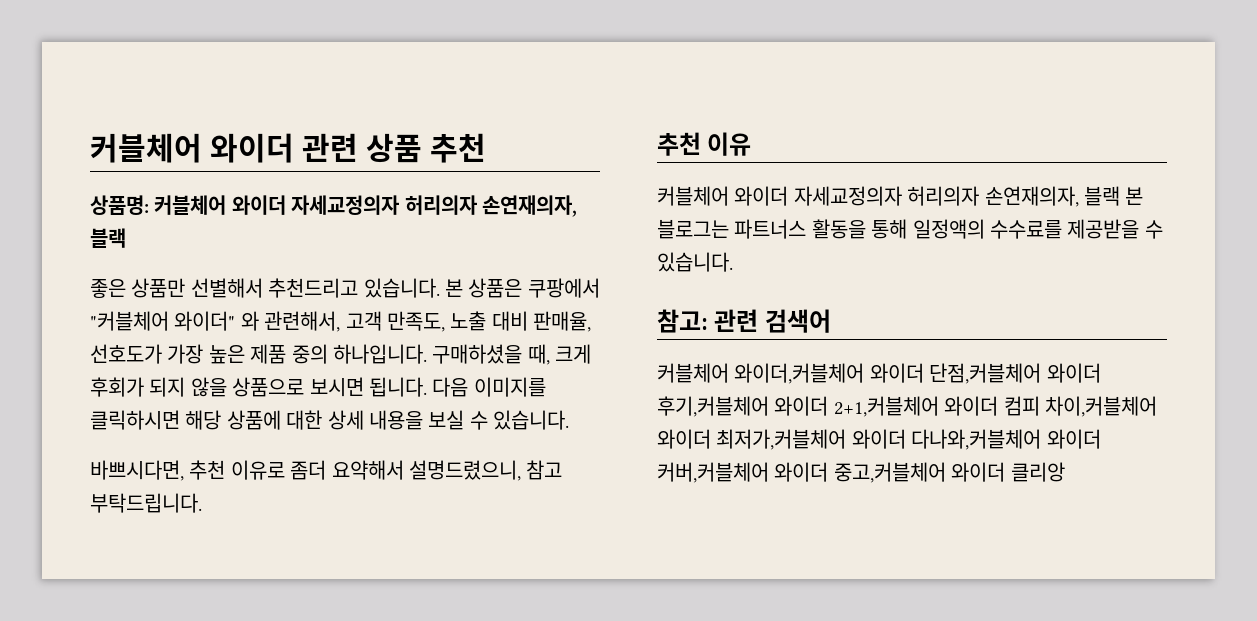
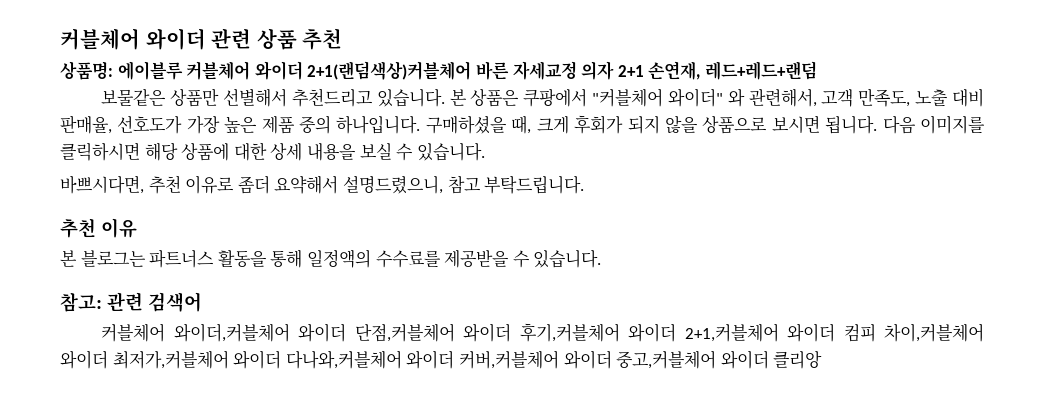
- 상품명: 커블체어 와이더 자세교정의자 허리의자 손연재의자, 블랙
- 좋은 상품만 선별해서 추천드리고 있습니다.
+ 상품명: 에이블루 커블체어 와이더 2+1(랜덤색상)커블체어 바른 자세교정 의자 2+1 손연재, 레드+레드+랜덤
+ 보물같은 상품만 선별해서 추천드리고 있습니다.
- 커블체어 와이더 자세교정의자 허리의자 손연재의자, 블랙 본 블로그는 파트너스 활동을 통해 일정액의 수수료를 제공받을 수 있습니다.
+ 본 블로그는 파트너스 활동을 통해 일정액의 수수료를 제공받을 수 있습니다.

